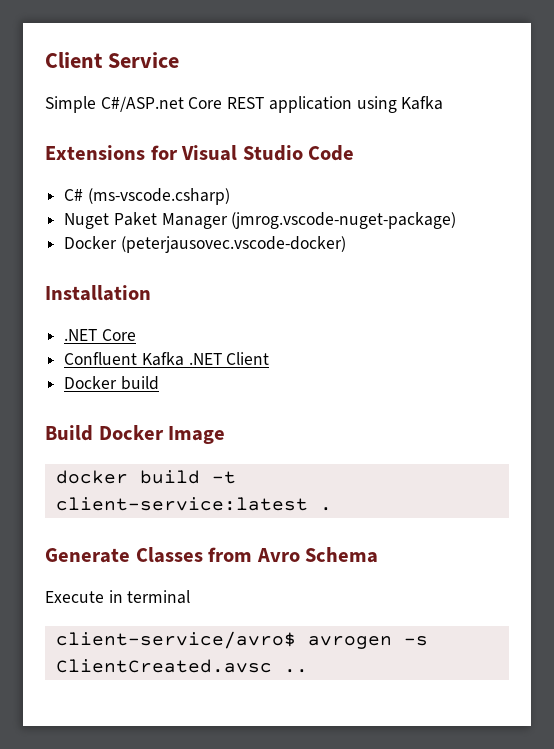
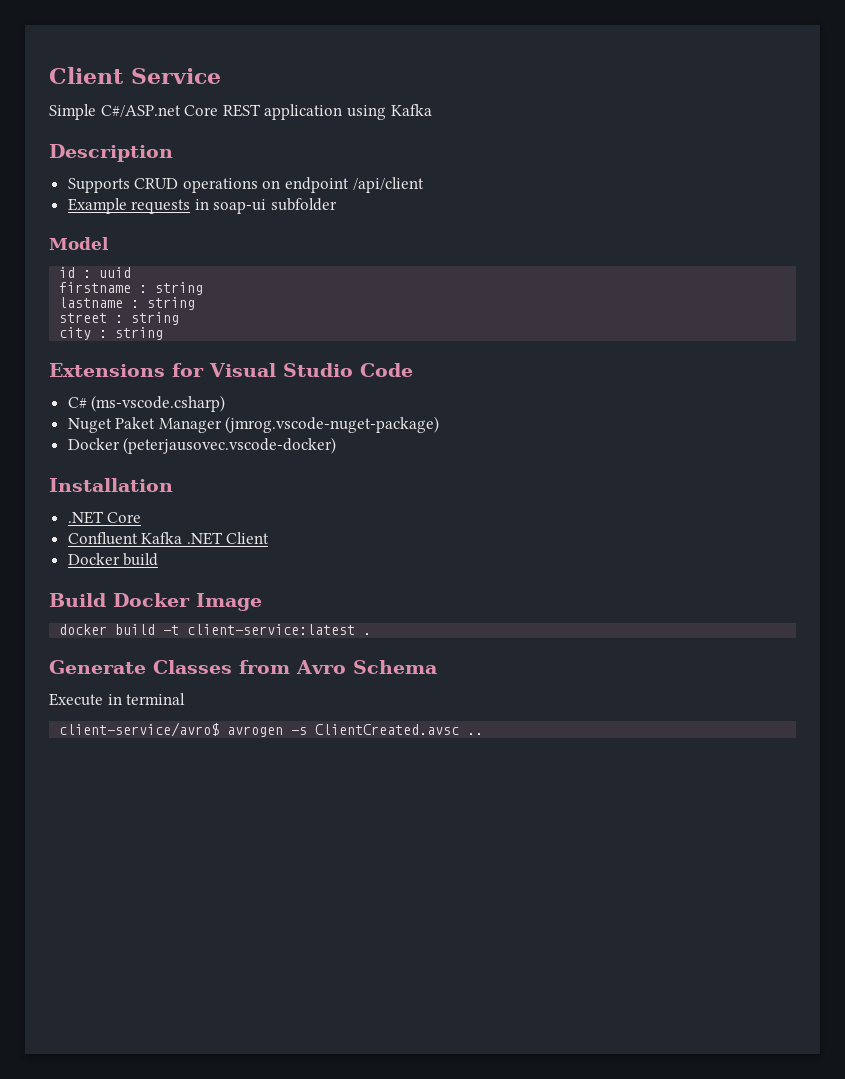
+ Description
+ Supports CRUD operations on endpoint /api/client
+ Example requests in soap-ui subfolder
+ Model
+ id : uuid
+ firstname : string
+ lastname : string
+ street : string
+ city : string

